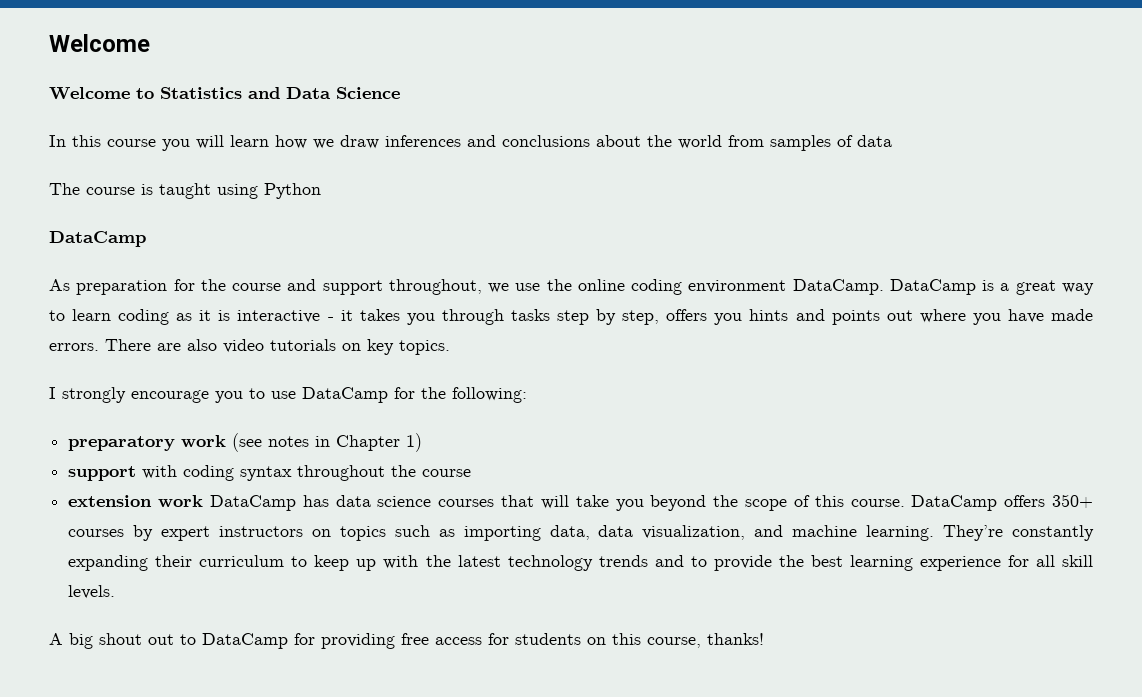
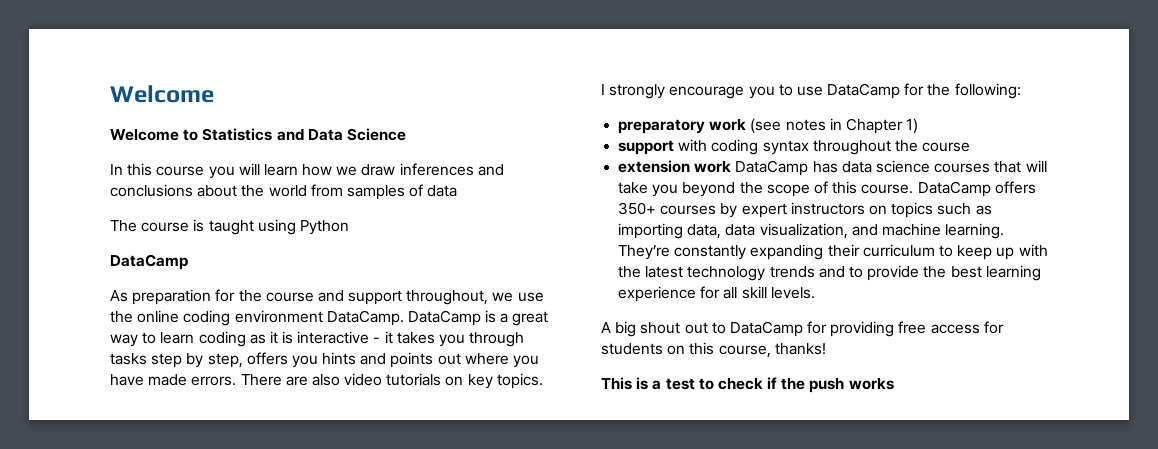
+ This is a test to check if the push works

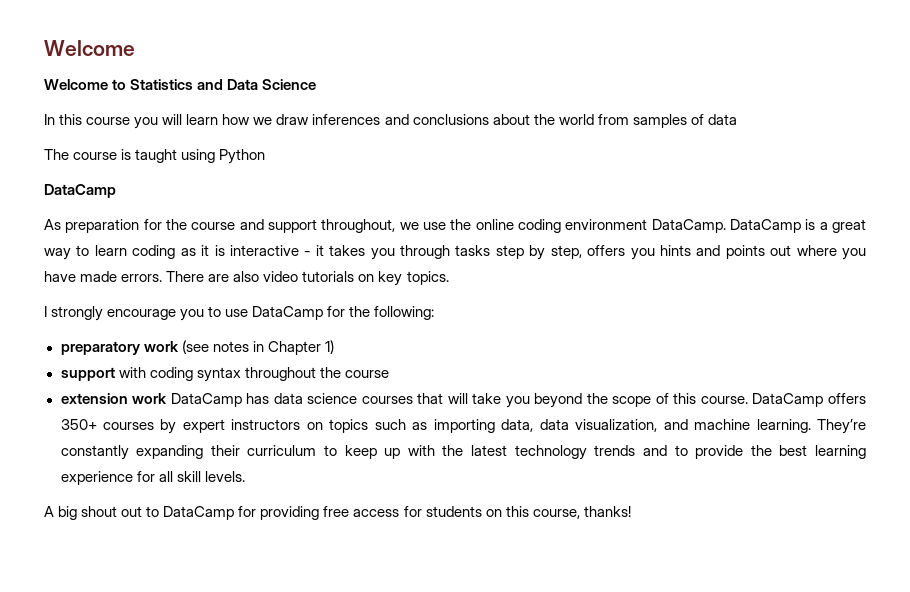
- This is a test to check if the push works

